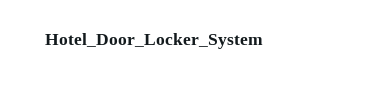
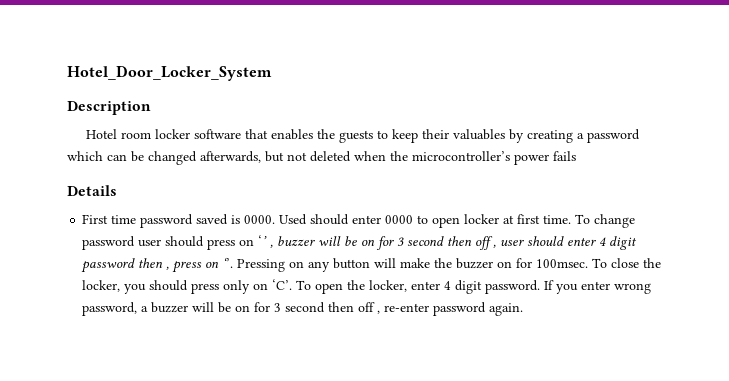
+ Description
+ Hotel room locker software that enables the guests to keep their valuables by creating a password which can be changed afterwards, but not deleted when the microcontroller’s power fails
+ Details
+ First time password saved is 0000. Used should enter 0000 to open locker at first time. To change password user should press on ‘’ , buzzer will be on for 3 second then off , user should enter 4 digit password then , press on ‘’. Pressing on any button will make the buzzer on for 100msec. To close the locker, you should press only on ‘C’. To open the locker, enter 4 digit password. If you enter wrong password, a buzzer will be on for 3 second then off , re-enter password again.

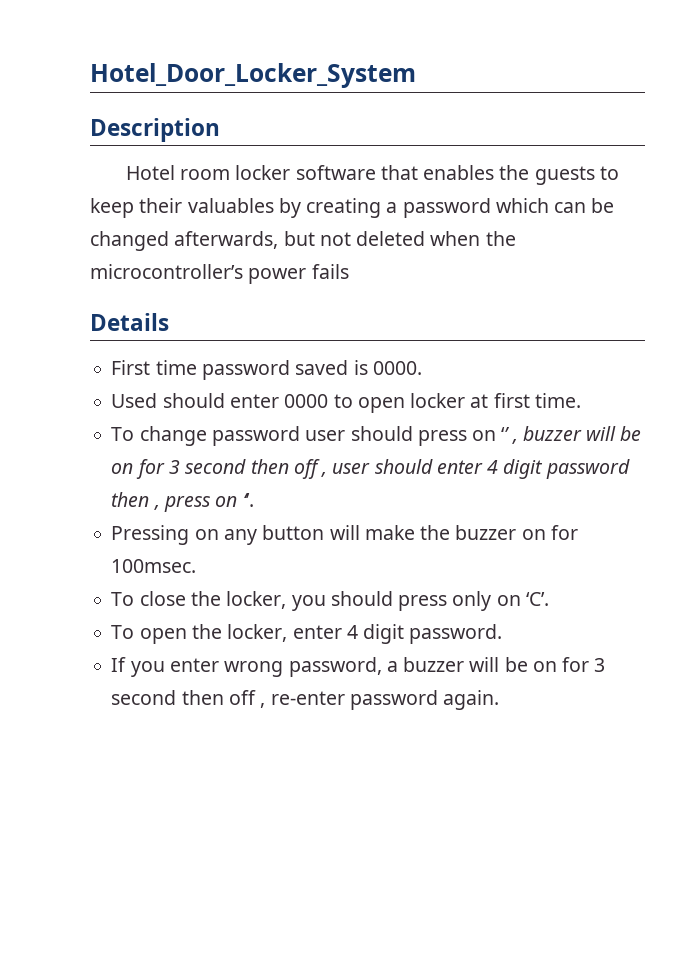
- First time password saved is 0000. Used should enter 0000 to open locker at first time. To change password user should press on ‘’ , buzzer will be on for 3 second then off , user should enter 4 digit password then , press on ‘’. Pressing on any button will make the buzzer on for 100msec. To close the locker, you should press only on ‘C’. To open the locker, enter 4 digit password. If you enter wrong password, a buzzer will be on for 3 second then off , re-enter password again.
+ First time password saved is 0000.
+ Used should enter 0000 to open locker at first time.
+ To change password user should press on ‘’ , buzzer will be on for 3 second then off , user should enter 4 digit password then , press on ‘’.
+ Pressing on any button will make the buzzer on for 100msec.
+ To close the locker, you should press only on ‘C’.
+ To open the locker, enter 4 digit password.
+ If you enter wrong password, a buzzer will be on for 3 second then off , re-enter password again.

